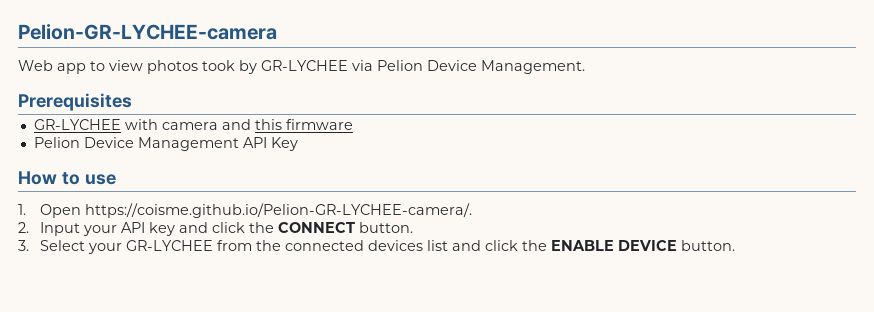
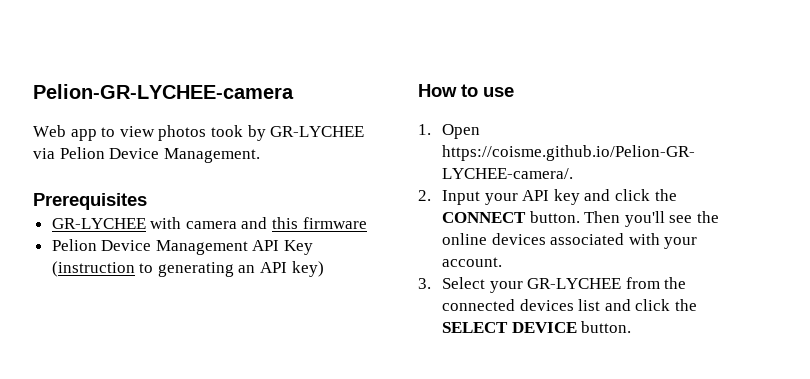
- Pelion Device Management API Key
+ Pelion Device Management API Key (instruction to generating an API key)
+ Then you'll see the online devices associated with your account.
- 3. Select your GR-LYCHEE from the connected devices list and click the ENABLE DEVICE button.
+ 3. Select your GR-LYCHEE from the connected devices list and click the SELECT DEVICE button.

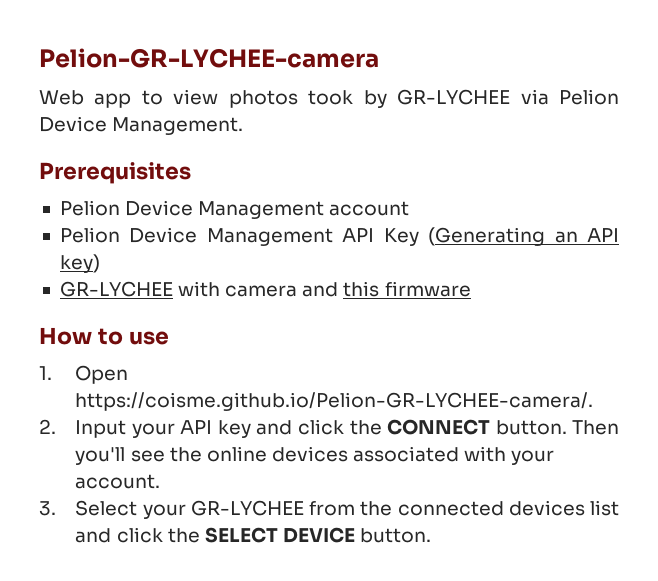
+ Pelion Device Management account
+ Pelion Device Management API Key (Generating an API key)
- Pelion Device Management API Key (instruction to generating an API key)

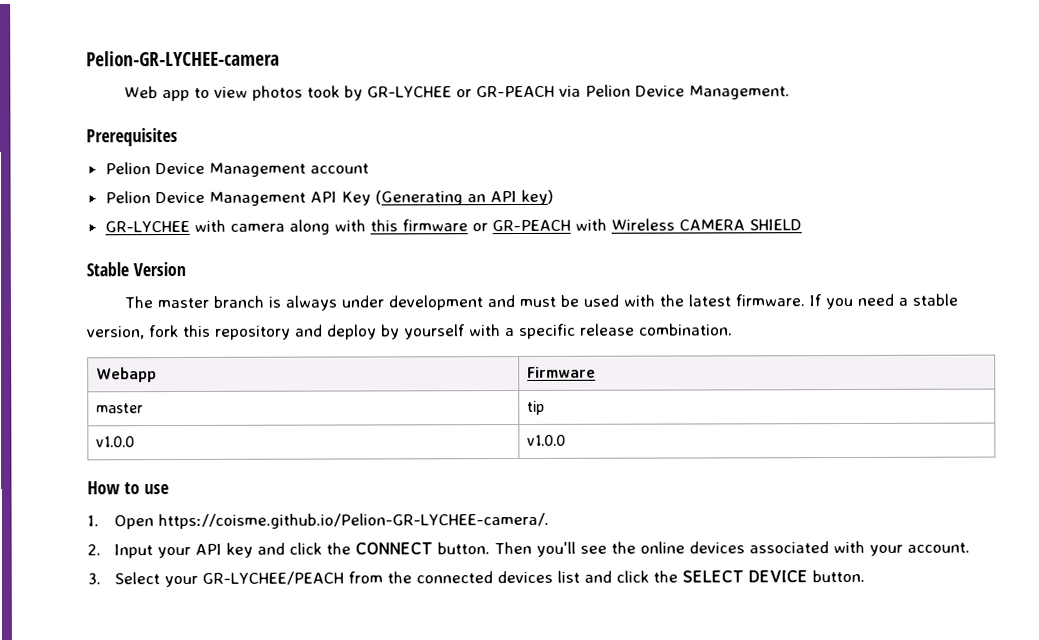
- Web app to view photos took by GR-LYCHEE via Pelion Device Management.
+ Web app to view photos took by GR-LYCHEE or GR-PEACH via Pelion Device Management.
- GR-LYCHEE with camera and this firmware
+ GR-LYCHEE with camera along with this firmware or GR-PEACH with Wireless CAMERA SHIELD
+ Stable Version
+ The master branch is always under development and must be used with the latest firmware. If you need a stable version, fork this repository and deploy by yourself with a specific release combination.
+ Webapp | Firmware
+ master | tip
+ v1.0.0 | v1.0.0
- 3. Select your GR-LYCHEE from the connected devices list and click the SELECT DEVICE button.
+ 3. Select your GR-LYCHEE/PEACH from the connected devices list and click the SELECT DEVICE button.

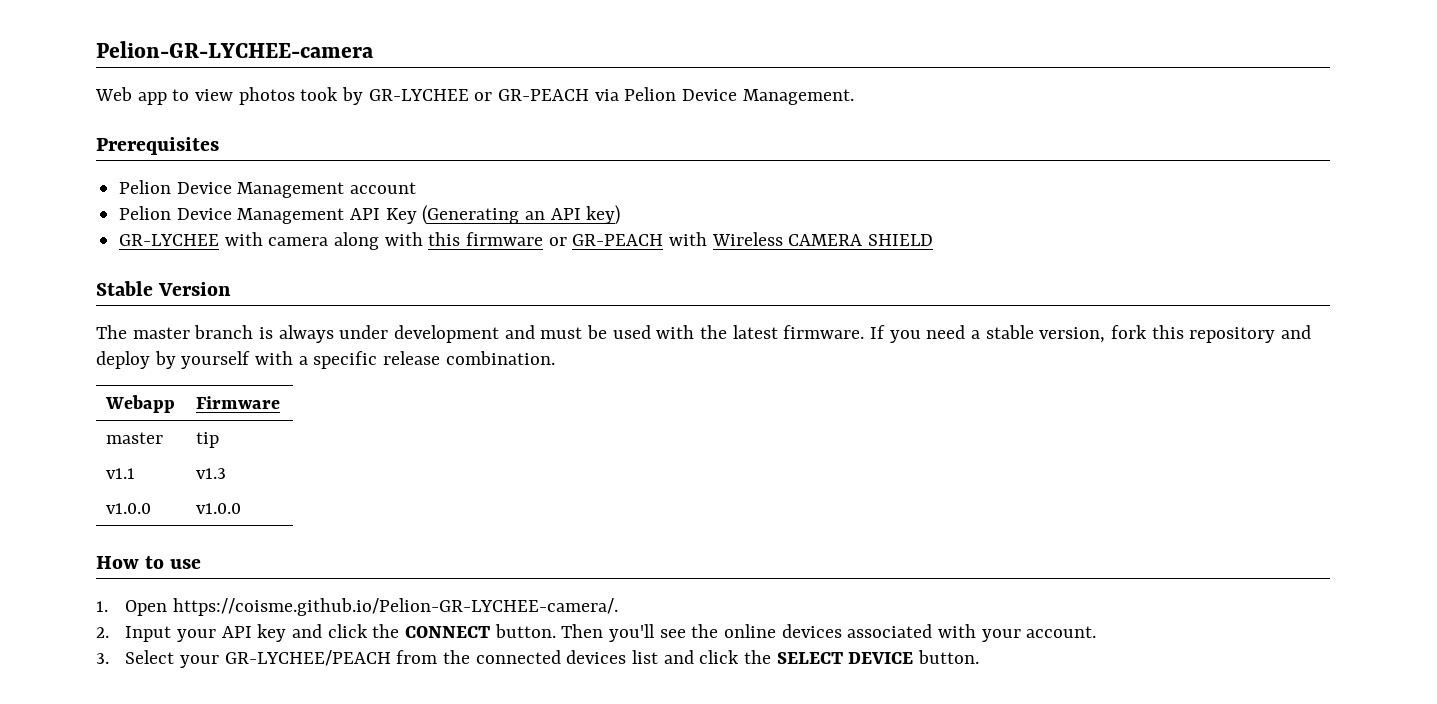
+ v1.1 | v1.3

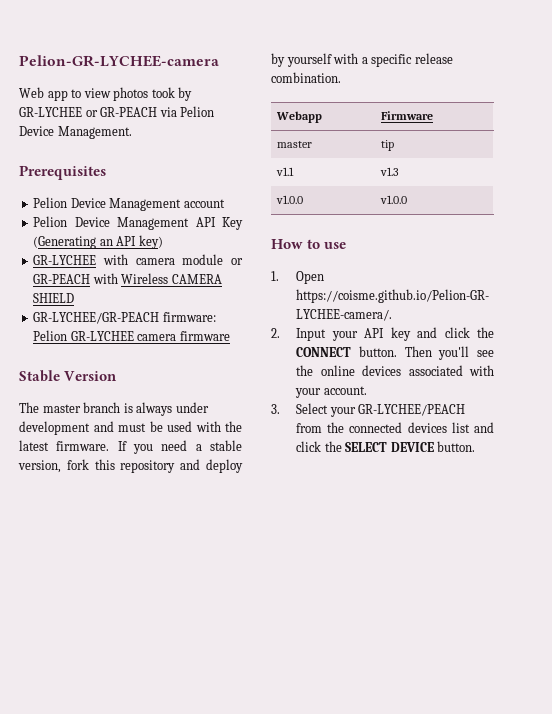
- GR-LYCHEE with camera along with this firmware or GR-PEACH with Wireless CAMERA SHIELD
+ GR-LYCHEE with camera module or GR-PEACH with Wireless CAMERA SHIELD
+ GR-LYCHEE/GR-PEACH firmware: Pelion GR-LYCHEE camera firmware

